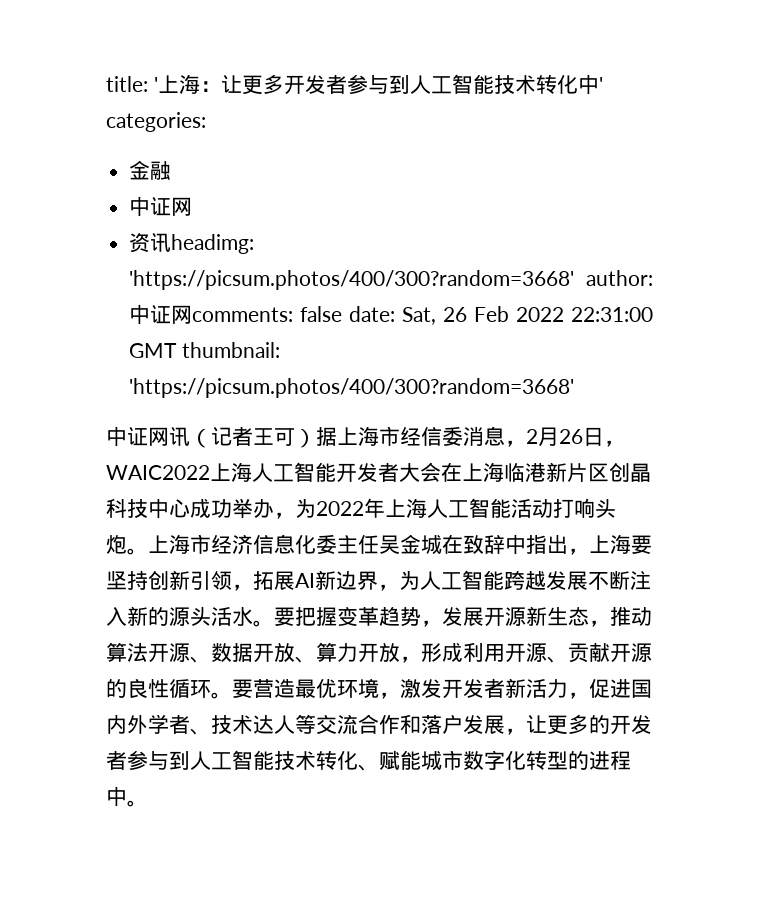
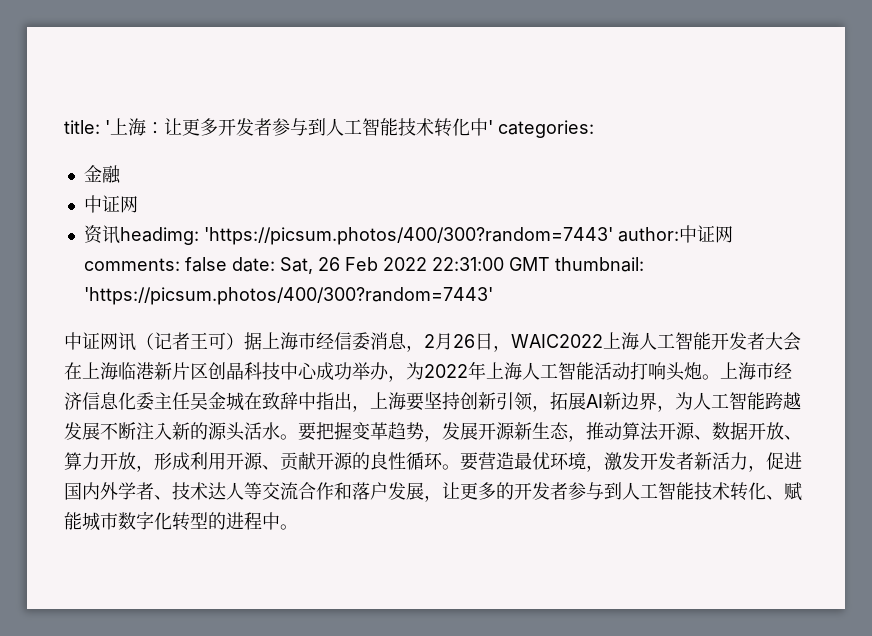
- 资讯headimg: 'https://picsum.photos/400/300?random=3668' author:中证网comments: false date: Sat, 26 Feb 2022 22:31:00 GMT thumbnail: 'https://picsum.photos/400/300?random=3668'
+ 资讯headimg: 'https://picsum.photos/400/300?random=7443' author:中证网comments: false date: Sat, 26 Feb 2022 22:31:00 GMT thumbnail: 'https://picsum.photos/400/300?random=7443'

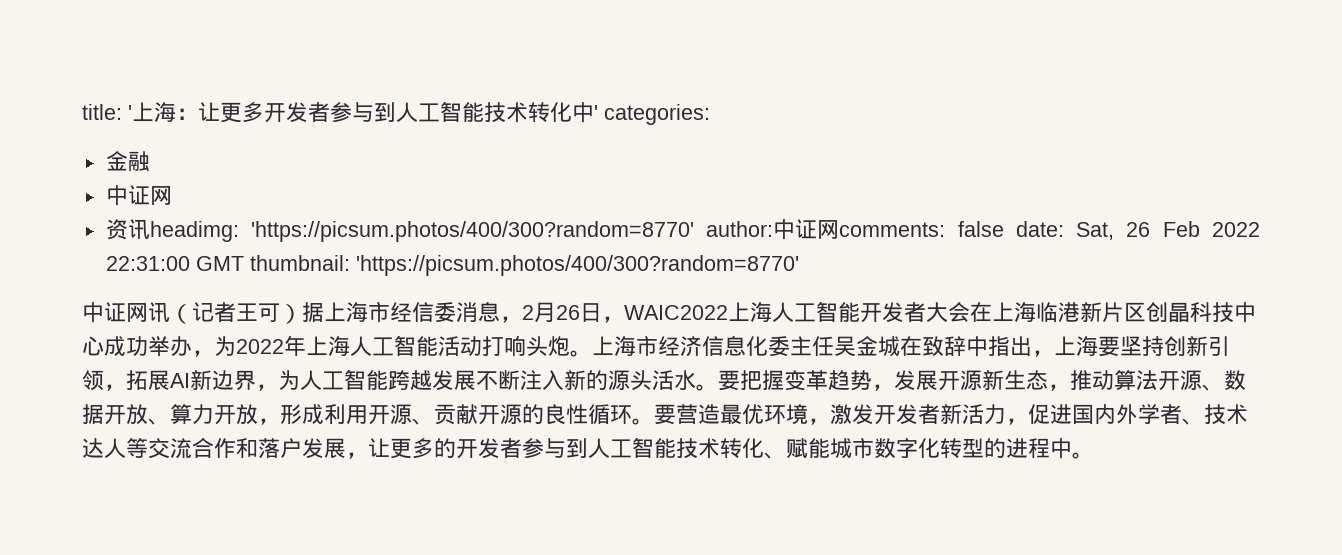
- 资讯headimg: 'https://picsum.photos/400/300?random=7443' author:中证网comments: false date: Sat, 26 Feb 2022 22:31:00 GMT thumbnail: 'https://picsum.photos/400/300?random=7443'
+ 资讯headimg: 'https://picsum.photos/400/300?random=8770' author:中证网comments: false date: Sat, 26 Feb 2022 22:31:00 GMT thumbnail: 'https://picsum.photos/400/300?random=8770'

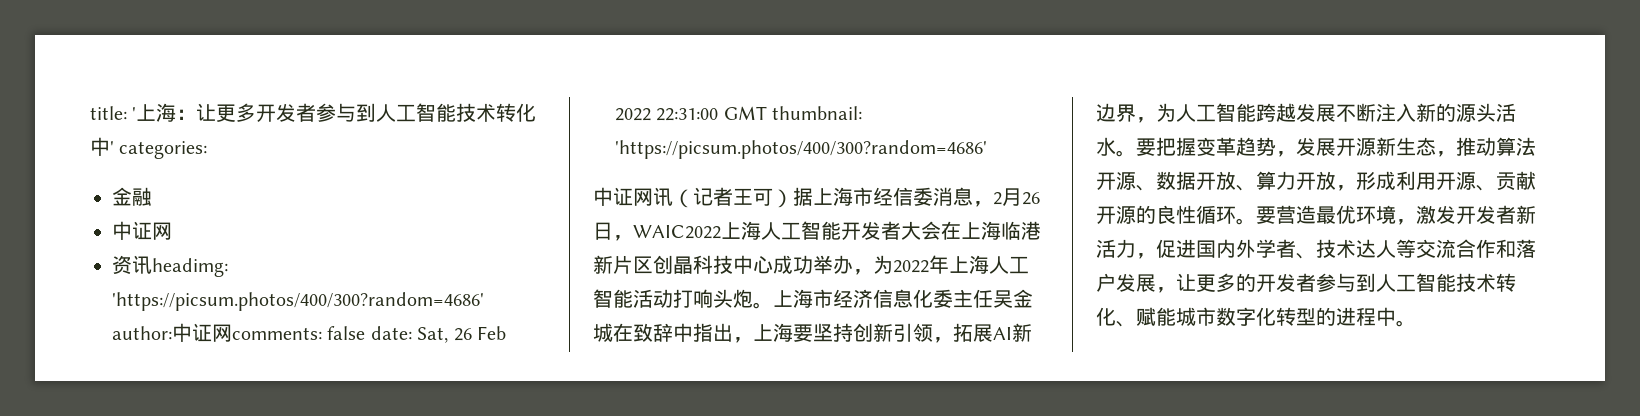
- 资讯headimg: 'https://picsum.photos/400/300?random=8770' author:中证网comments: false date: Sat, 26 Feb 2022 22:31:00 GMT thumbnail: 'https://picsum.photos/400/300?random=8770'
+ 资讯headimg: 'https://picsum.photos/400/300?random=4686' author:中证网comments: false date: Sat, 26 Feb 2022 22:31:00 GMT thumbnail: 'https://picsum.photos/400/300?random=4686'

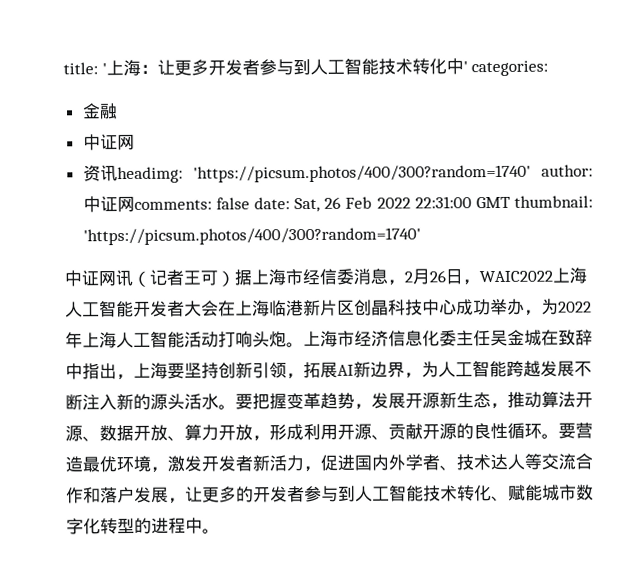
- 资讯headimg: 'https://picsum.photos/400/300?random=4686' author:中证网comments: false date: Sat, 26 Feb 2022 22:31:00 GMT thumbnail: 'https://picsum.photos/400/300?random=4686'
+ 资讯headimg: 'https://picsum.photos/400/300?random=1740' author:中证网comments: false date: Sat, 26 Feb 2022 22:31:00 GMT thumbnail: 'https://picsum.photos/400/300?random=1740'

